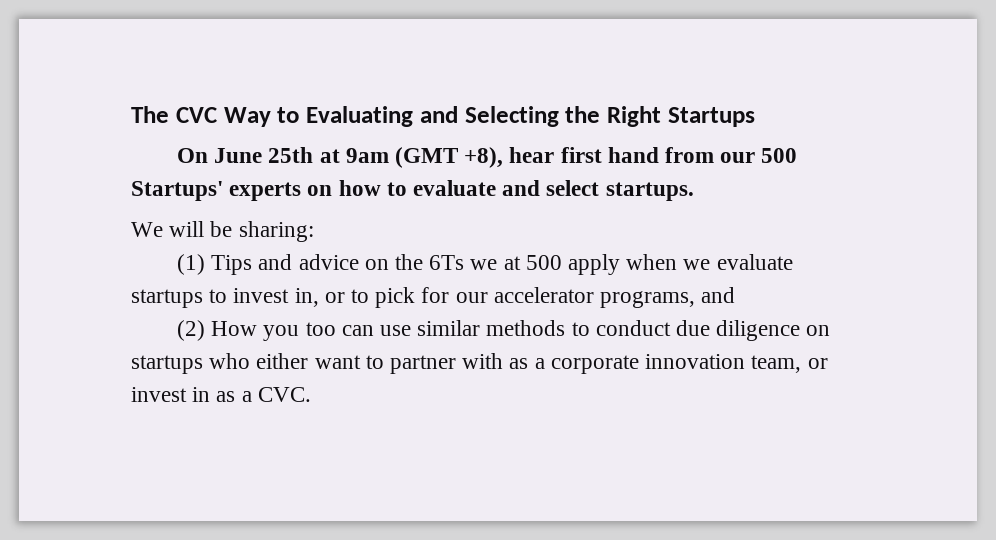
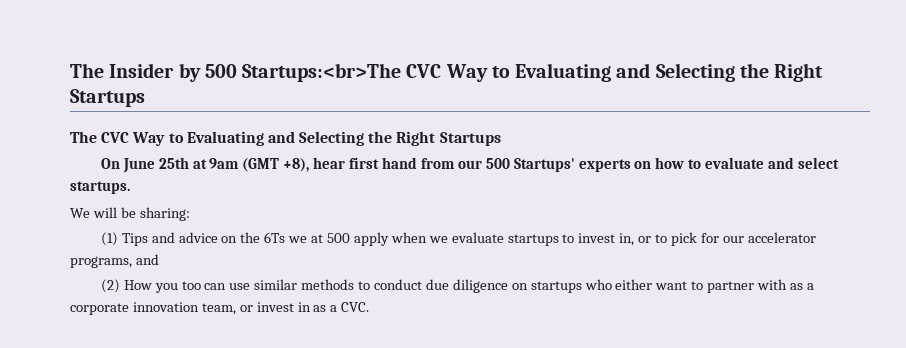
+ The Insider by 500 Startups:<br>The CVC Way to Evaluating and Selecting the Right Startups

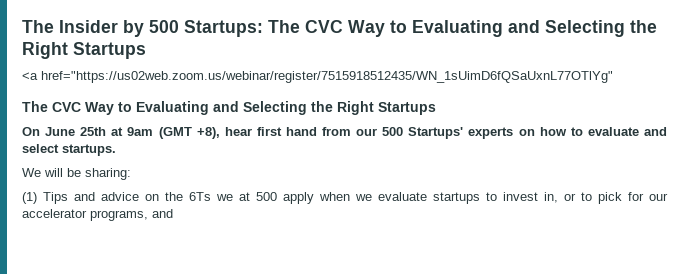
- The Insider by 500 Startups:<br>The CVC Way to Evaluating and Selecting the Right Startups
+ The Insider by 500 Startups: The CVC Way to Evaluating and Selecting the Right Startups
+ <a href="https://us02web.zoom.us/webinar/register/7515918512435/WN_1sUimD6fQSaUxnL77OTlYg"
- (2) How you too can use similar methods to conduct due diligence on startups who either want to partner with as a corporate innovation team, or invest in as a CVC.

